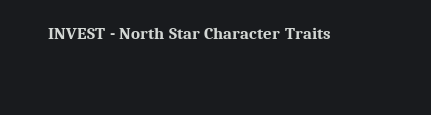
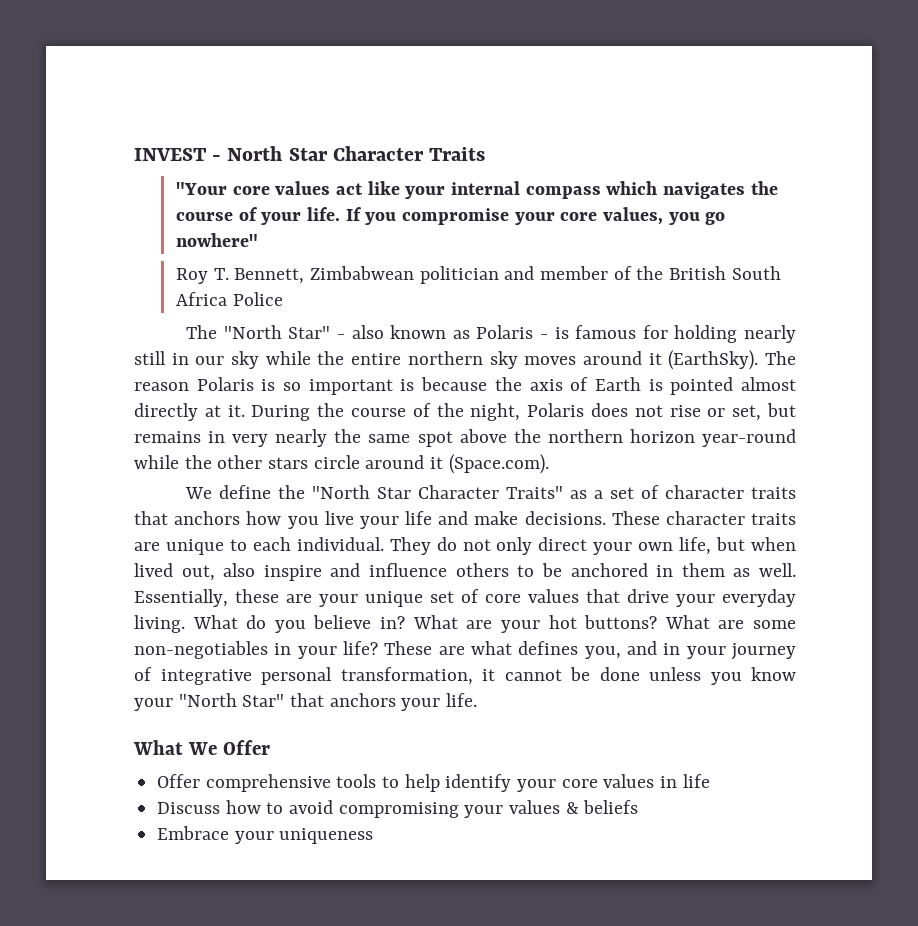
+ "Your core values act like your internal compass which navigates the course of your life. If you compromise your core values, you go nowhere"
+ Roy T. Bennett, Zimbabwean politician and member of the British South Africa Police
+ The "North Star" - also known as Polaris - is famous for holding nearly still in our sky while the entire northern sky moves around it (EarthSky). The reason Polaris is so important is because the axis of Earth is pointed almost directly at it. During the course of the night, Polaris does not rise or set, but remains in very nearly the same spot above the northern horizon year-round while the other stars circle around it (Space.com).
+ We define the "North Star Character Traits" as a set of character traits that anchors how you live your life and make decisions. These character traits are unique to each individual. They do not only direct your own life, but when lived out, also inspire and influence others to be anchored in them as well. Essentially, these are your unique set of core values that drive your everyday living. What do you believe in? What are your hot buttons? What are some non-negotiables in your life? These are what defines you, and in your journey of integrative personal transformation, it cannot be done unless you know your "North Star" that anchors your life.
+ What We Offer
+ Offer comprehensive tools to help identify your core values in life
+ Discuss how to avoid compromising your values & beliefs
+ Embrace your uniqueness

